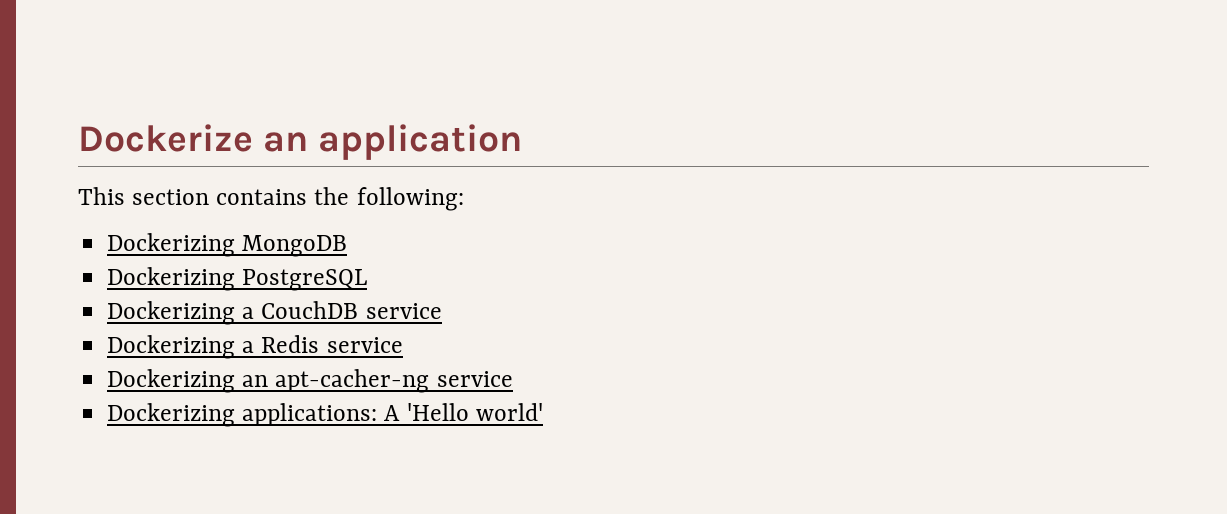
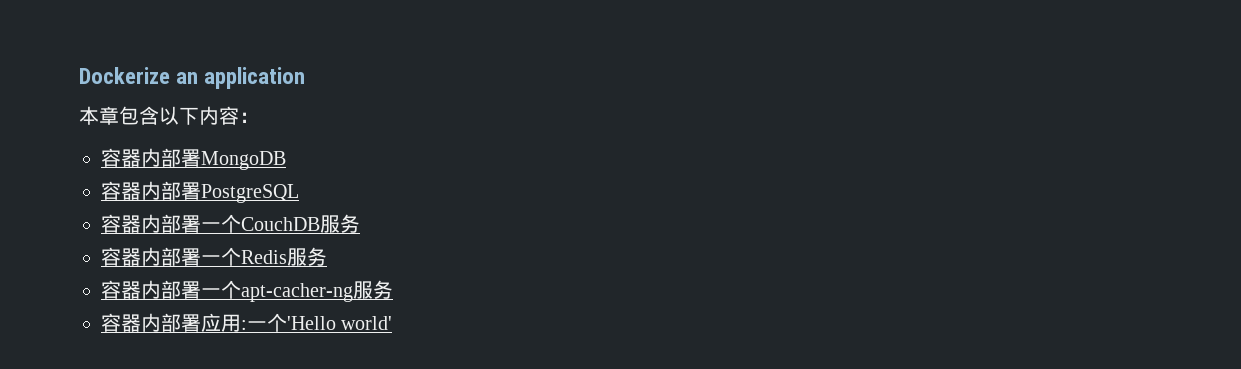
- This section contains the following:
- Dockerizing MongoDB
+ 本章包含以下内容：
+ 容器内部署MongoDB
- Dockerizing PostgreSQL
+ 容器内部署PostgreSQL
- Dockerizing a CouchDB service
- Dockerizing a Redis service
- Dockerizing an apt-cacher-ng service
- Dockerizing applications: A 'Hello world'
+ 容器内部署一个CouchDB服务
+ 容器内部署一个Redis服务
+ 容器内部署一个apt-cacher-ng服务
+ 容器内部署应用:一个'Hello world'

